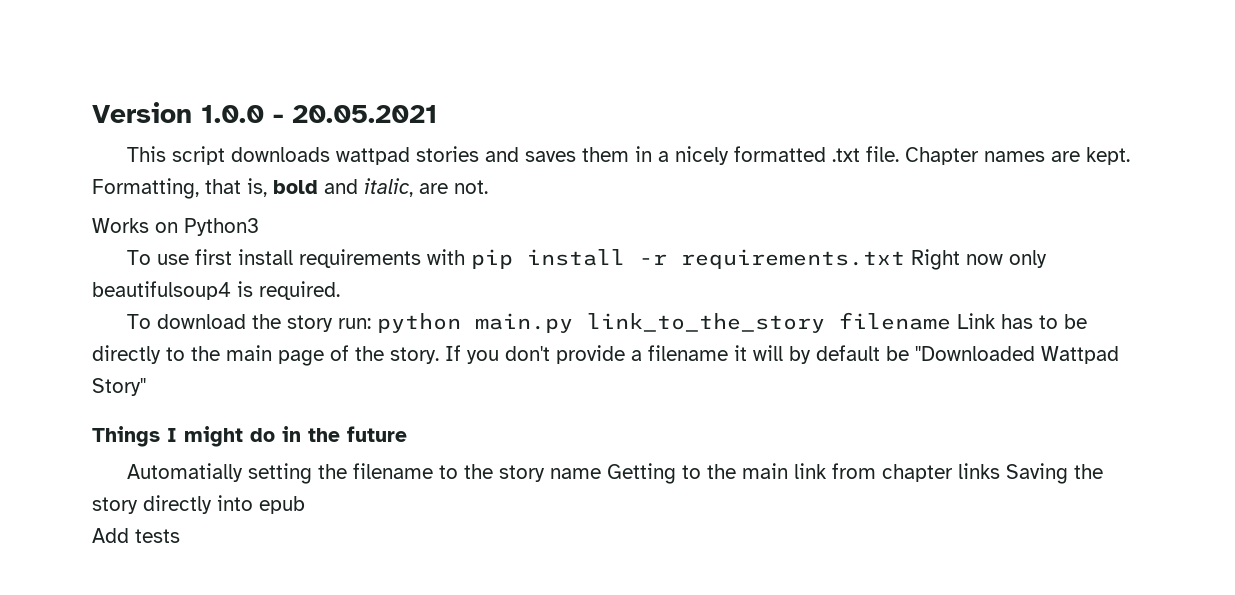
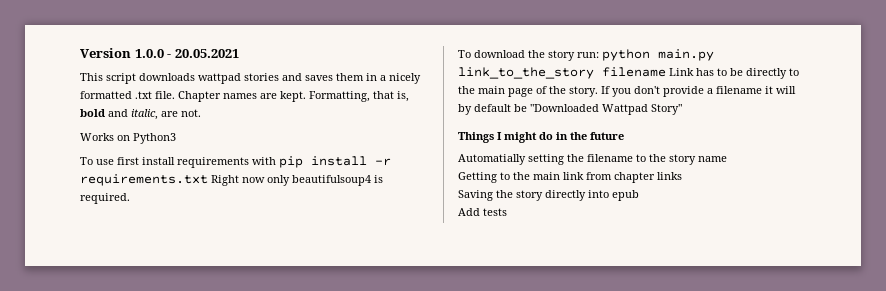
- Automatially setting the filename to the story name Getting to the main link from chapter links Saving the story directly into epub
+ Automatially setting the filename to the story name
+ Getting to the main link from chapter links
+ Saving the story directly into epub

